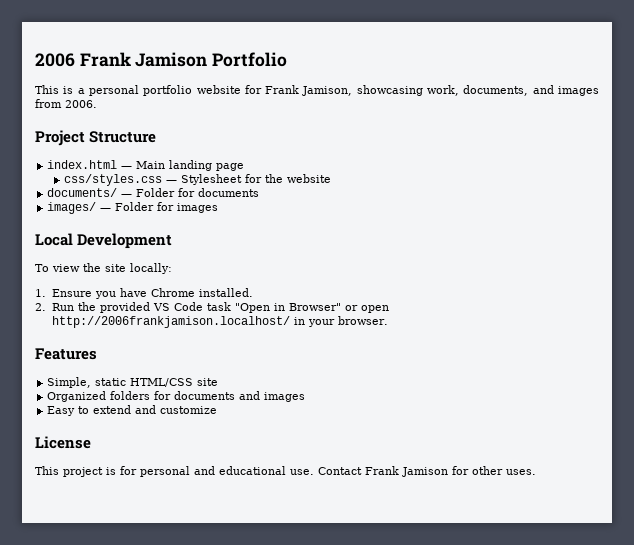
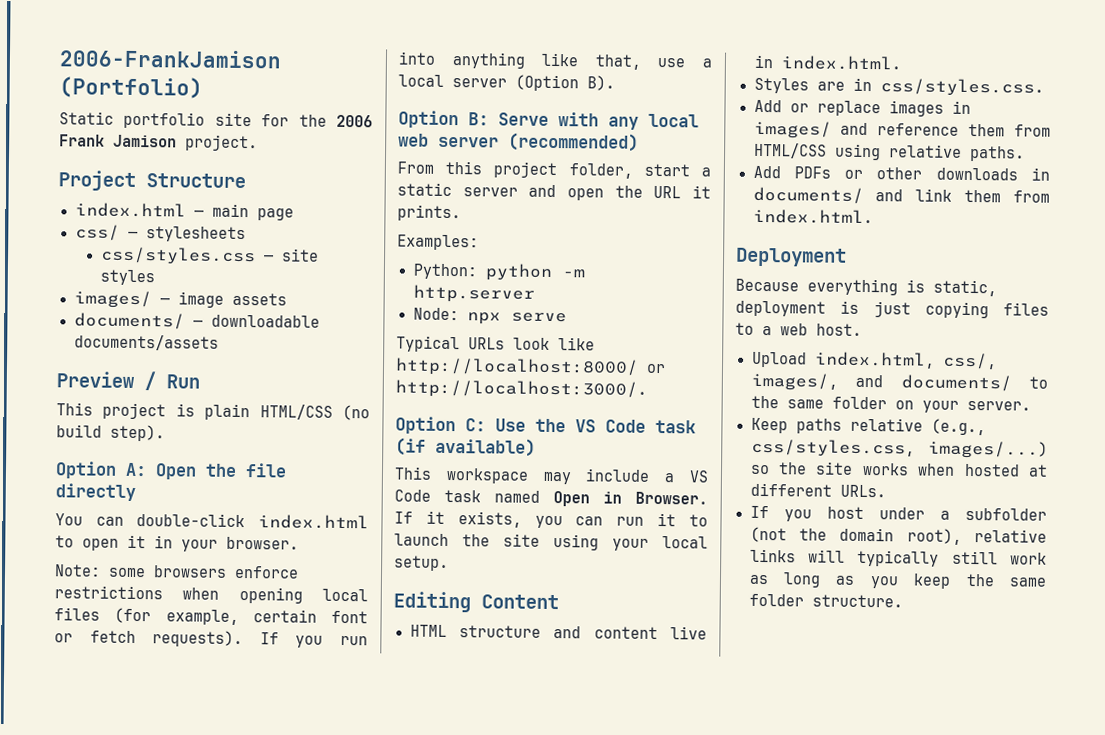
- 2006 Frank Jamison Portfolio
- This is a personal portfolio website for Frank Jamison, showcasing work, documents, and images from 2006.
+ 2006-FrankJamison (Portfolio)
+ Static portfolio site for the 2006 Frank Jamison project.
- index.html — Main landing page
+ index.html — main page
+ css/ — stylesheets
- css/styles.css — Stylesheet for the website
- documents/ — Folder for documents
- images/ — Folder for images
- Local Development
- To view the site locally:
- 1. Ensure you have Chrome installed.
- 2. Run the provided VS Code task "Open in Browser" or open http://2006frankjamison.localhost/ in your browser.
- Features
- Simple, static HTML/CSS site
- Organized folders for documents and images
- Easy to extend and customize
- License
- This project is for personal and educational use. Contact Frank Jamison for other uses.
+ css/styles.css — site styles
+ images/ — image assets
+ documents/ — downloadable documents/assets
+ Preview / Run
+ This project is plain HTML/CSS (no build step).
+ Option A: Open the file directly
+ You can double-click index.html to open it in your browser.
+ Note: some browsers enforce restrictions when opening local files (for example, certain font or fetch requests). If you run into anything like that, use a local server (Option B).
+ Option B: Serve with any local web server (recommended)
+ From this project folder, start a static server and open the URL it prints.
+ Examples:
+ Python: python -m http.server
+ Node: npx serve
+ Typical URLs look like http://localhost:8000/ or http://localhost:3000/.
+ Option C: Use the VS Code task (if available)
+ This workspace may include a VS Code task named Open in Browser. If it exists, you can run it to launch the site using your local setup.
+ Editing Content
+ HTML structure and content live in index.html.
+ Styles are in css/styles.css.
+ Add or replace images in images/ and reference them from HTML/CSS using relative paths.
+ Add PDFs or other downloads in documents/ and link them from index.html.
+ Deployment
+ Because everything is static, deployment is just copying files to a web host.
+ Upload index.html, css/, images/, and documents/ to the same folder on your server.
+ Keep paths relative (e.g., css/styles.css, images/...) so the site works when hosted at different URLs.
+ If you host under a subfolder (not the domain root), relative links will typically still work as long as you keep the same folder structure.

